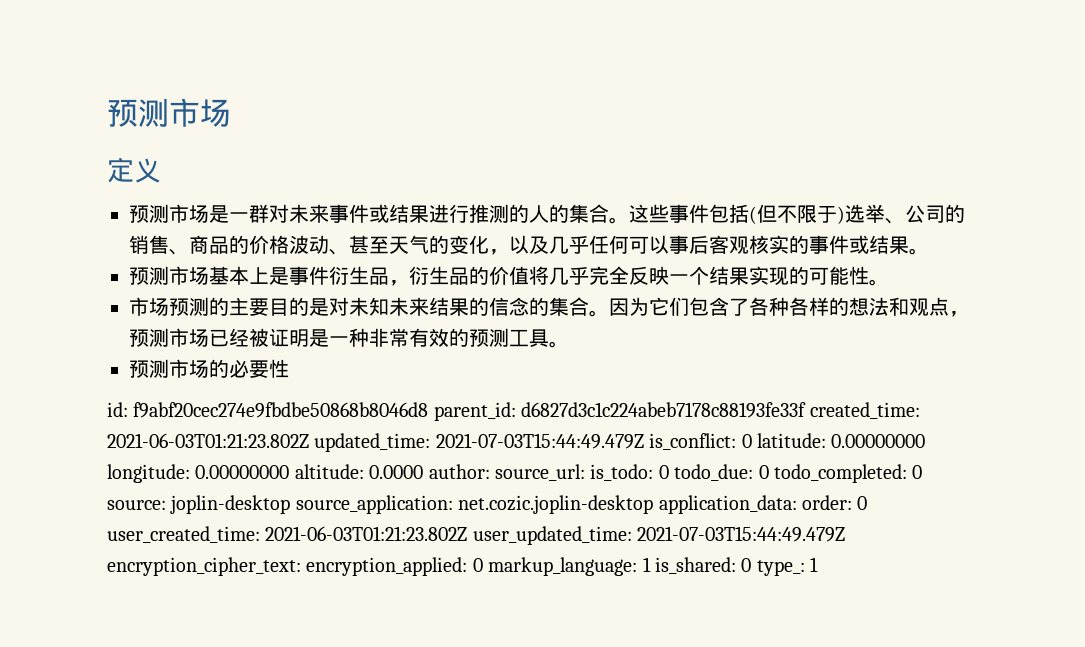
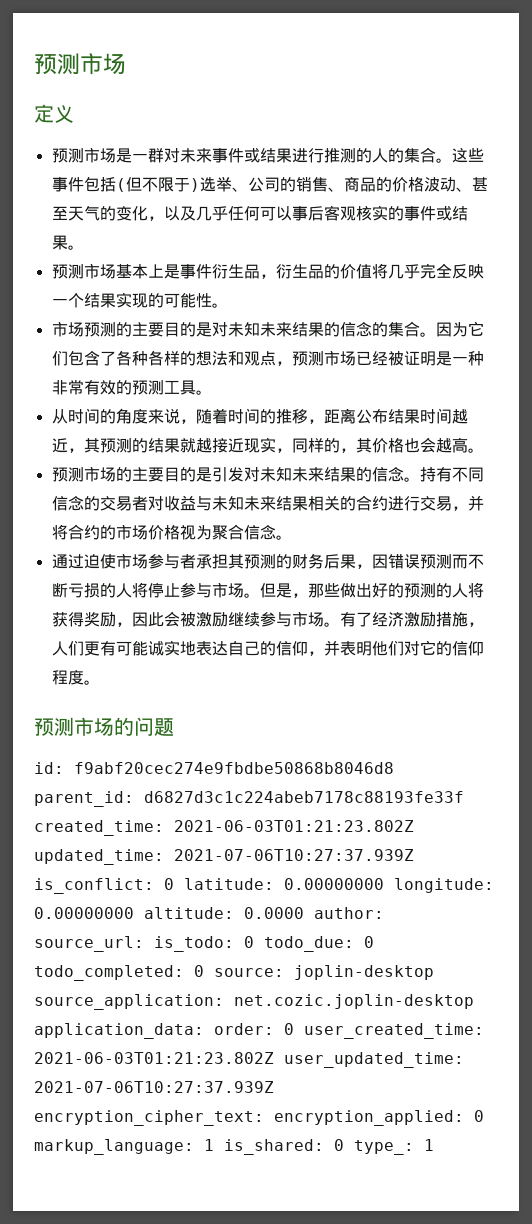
- 预测市场的必要性
+ 从时间的角度来说，随着时间的推移，距离公布结果时间越近，其预测的结果就越接近现实，同样的，其价格也会越高。
+ 预测市场的主要目的是引发对未知未来结果的信念。持有不同信念的交易者对收益与未知未来结果相关的合约进行交易，并将合约的市场价格视为聚合信念。
+ 通过迫使市场参与者承担其预测的财务后果，因错误预测而不断亏损的人将停止参与市场。但是，那些做出好的预测的人将获得奖励，因此会被激励继续参与市场。有了经济激励措施，人们更有可能诚实地表达自己的信仰，并表明他们对它的信仰程度。
+ 预测市场的问题
- id: f9abf20cec274e9fbdbe50868b8046d8 parent_id: d6827d3c1c224abeb7178c88193fe33f created_time: 2021-06-03T01:21:23.802Z updated_time: 2021-07-03T15:44:49.479Z is_conflict: 0 latitude: 0.00000000 longitude: 0.00000000 altitude: 0.0000 author: source_url: is_todo: 0 todo_due: 0 todo_completed: 0 source: joplin-desktop source_application: net.cozic.joplin-desktop application_data: order: 0 user_created_time: 2021-06-03T01:21:23.802Z user_updated_time: 2021-07-03T15:44:49.479Z encryption_cipher_text: encryption_applied: 0 markup_language: 1 is_shared: 0 type_: 1
+ id: f9abf20cec274e9fbdbe50868b8046d8 parent_id: d6827d3c1c224abeb7178c88193fe33f created_time: 2021-06-03T01:21:23.802Z updated_time: 2021-07-06T10:27:37.939Z is_conflict: 0 latitude: 0.00000000 longitude: 0.00000000 altitude: 0.0000 author: source_url: is_todo: 0 todo_due: 0 todo_completed: 0 source: joplin-desktop source_application: net.cozic.joplin-desktop application_data: order: 0 user_created_time: 2021-06-03T01:21:23.802Z user_updated_time: 2021-07-06T10:27:37.939Z encryption_cipher_text: encryption_applied: 0 markup_language: 1 is_shared: 0 type_: 1

